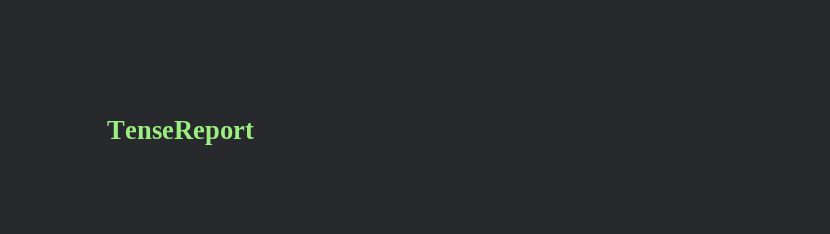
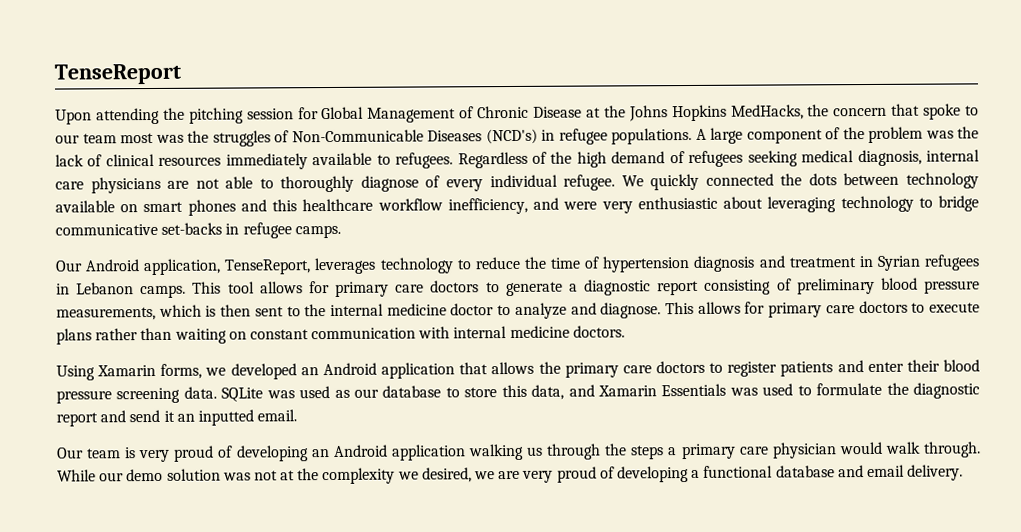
+ Upon attending the pitching session for Global Management of Chronic Disease at the Johns Hopkins MedHacks, the concern that spoke to our team most was the struggles of Non-Communicable Diseases (NCD's) in refugee populations. A large component of the problem was the lack of clinical resources immediately available to refugees. Regardless of the high demand of refugees seeking medical diagnosis, internal care physicians are not able to thoroughly diagnose of every individual refugee. We quickly connected the dots between technology available on smart phones and this healthcare workflow inefficiency, and were very enthusiastic about leveraging technology to bridge communicative set-backs in refugee camps.
+ Our Android application, TenseReport, leverages technology to reduce the time of hypertension diagnosis and treatment in Syrian refugees in Lebanon camps. This tool allows for primary care doctors to generate a diagnostic report consisting of preliminary blood pressure measurements, which is then sent to the internal medicine doctor to analyze and diagnose. This allows for primary care doctors to execute plans rather than waiting on constant communication with internal medicine doctors.
+ Using Xamarin forms, we developed an Android application that allows the primary care doctors to register patients and enter their blood pressure screening data. SQLite was used as our database to store this data, and Xamarin Essentials was used to formulate the diagnostic report and send it an inputted email.
+ Our team is very proud of developing an Android application walking us through the steps a primary care physician would walk through. While our demo solution was not at the complexity we desired, we are very proud of developing a functional database and email delivery.

